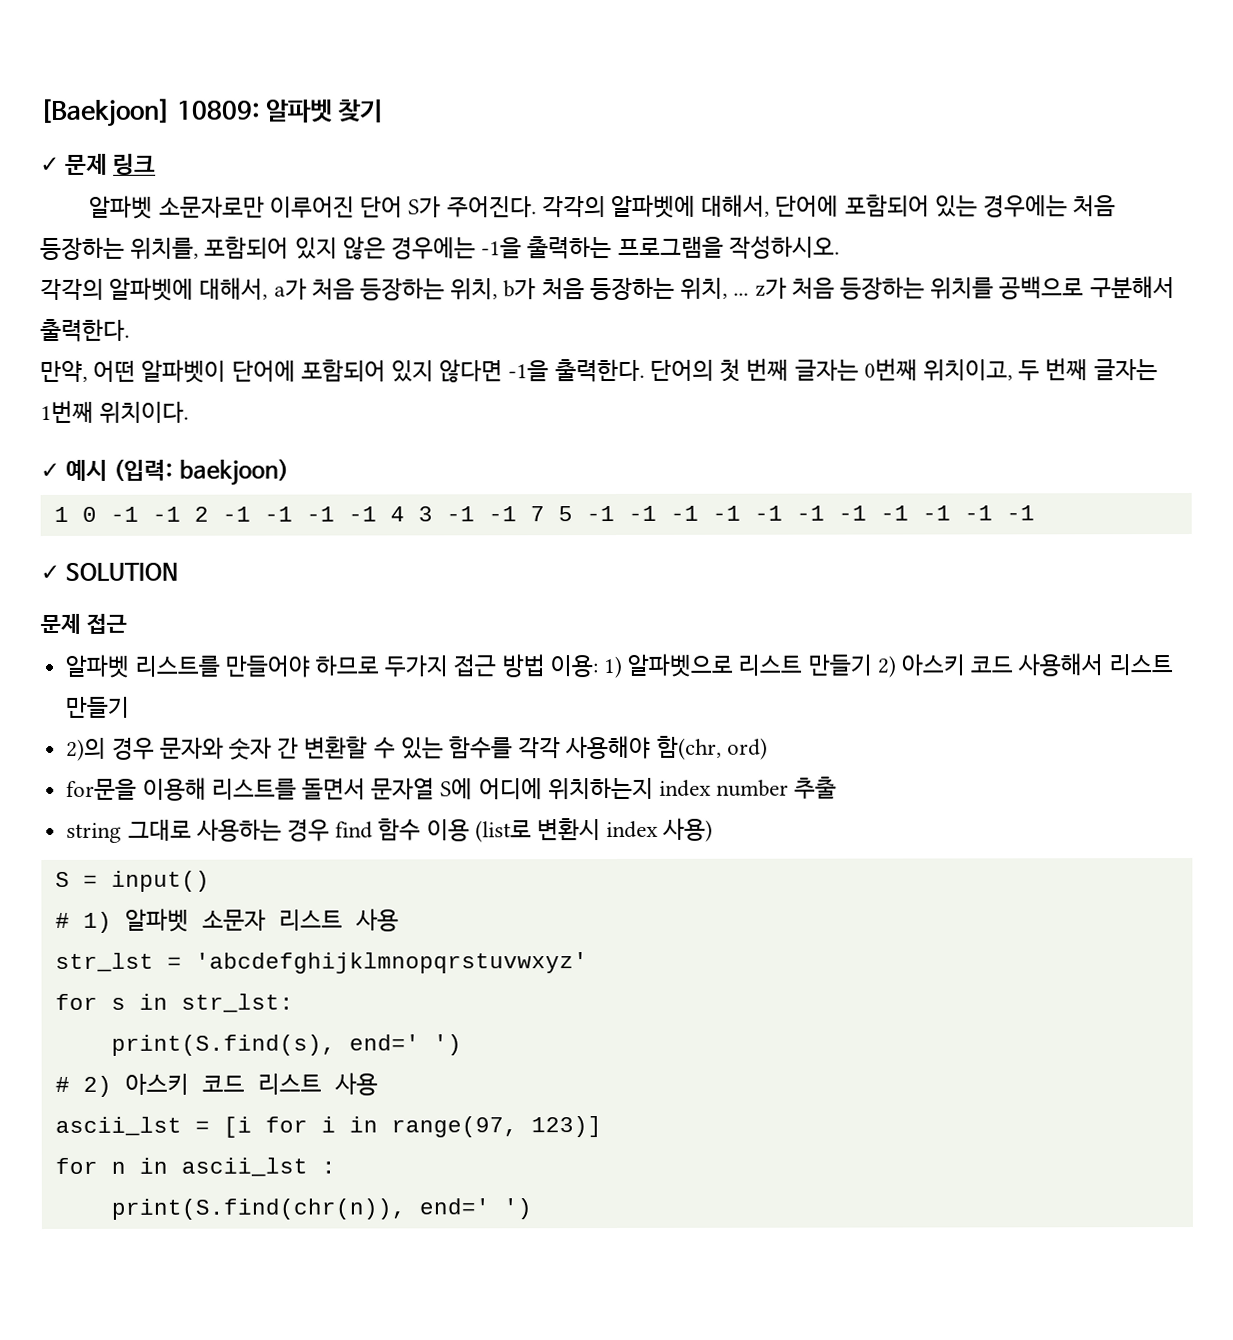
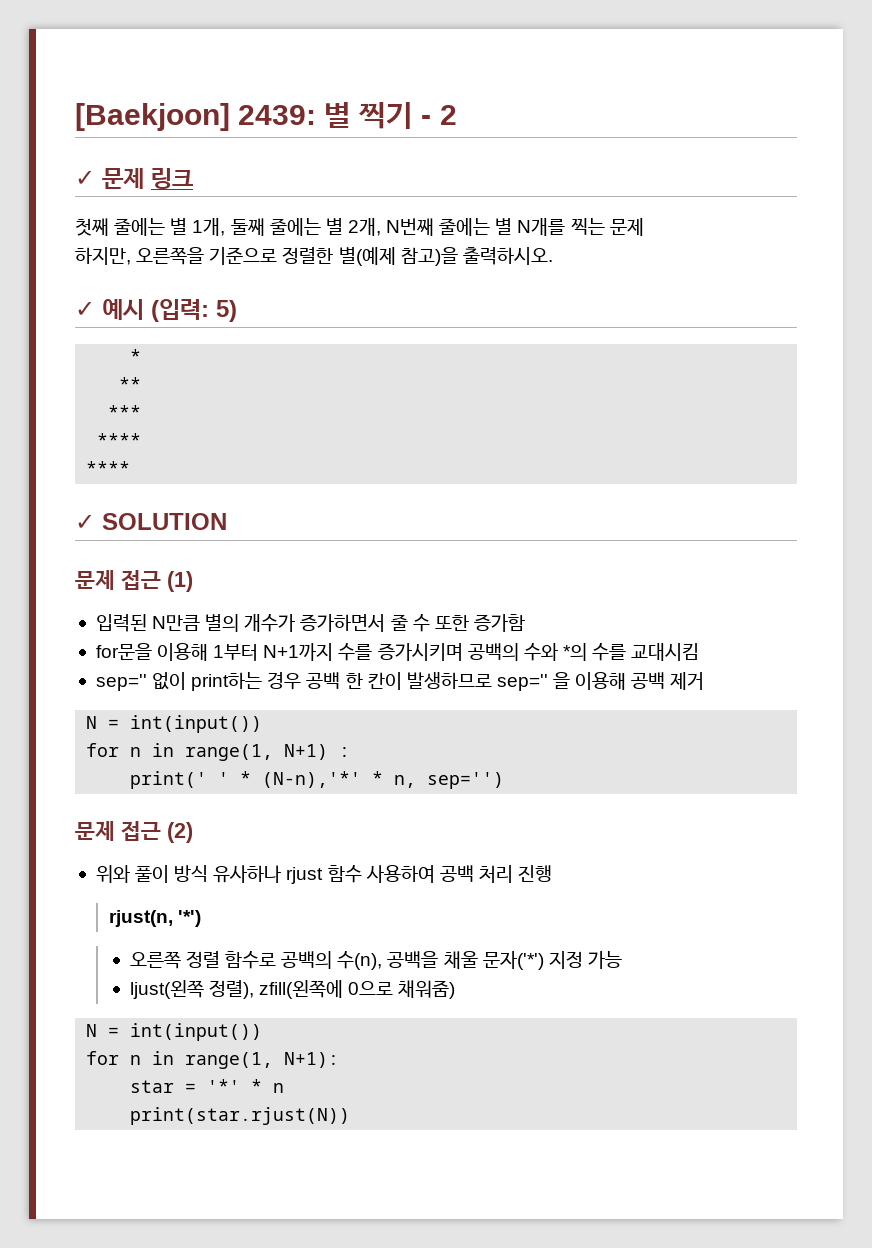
- [Baekjoon] 10809: 알파벳 찾기
+ [Baekjoon] 2439: 별 찍기 - 2
  ✓ 문제 링크
- 알파벳 소문자로만 이루어진 단어 S가 주어진다. 각각의 알파벳에 대해서, 단어에 포함되어 있는 경우에는 처음 등장하는 위치를, 포함되어 있지 않은 경우에는 -1을 출력하는 프로그램을 작성하시오.
- 각각의 알파벳에 대해서, a가 처음 등장하는 위치, b가 처음 등장하는 위치, ... z가 처음 등장하는 위치를 공백으로 구분해서 출력한다.
- 만약, 어떤 알파벳이 단어에 포함되어 있지 않다면 -1을 출력한다. 단어의 첫 번째 글자는 0번째 위치이고, 두 번째 글자는 1번째 위치이다.
- ✓ 예시 (입력: baekjoon)
- 1 0 -1 -1 2 -1 -1 -1 -1 4 3 -1 -1 7 5 -1 -1 -1 -1 -1 -1 -1 -1 -1 -1 -1
+ 첫째 줄에는 별 1개, 둘째 줄에는 별 2개, N번째 줄에는 별 N개를 찍는 문제
+ 하지만, 오른쪽을 기준으로 정렬한 별(예제 참고)을 출력하시오.
+ ✓ 예시 (입력: 5)
+ *
+ **
+ ***
+ ****
+ ****
  ✓ SOLUTION
- 문제 접근
- 알파벳 리스트를 만들어야 하므로 두가지 접근 방법 이용: 1) 알파벳으로 리스트 만들기 2) 아스키 코드 사용해서 리스트 만들기
- 2)의 경우 문자와 숫자 간 변환할 수 있는 함수를 각각 사용해야 함(chr, ord)
- for문을 이용해 리스트를 돌면서 문자열 S에 어디에 위치하는지 index number 추출
- string 그대로 사용하는 경우 find 함수 이용 (list로 변환시 index 사용)
- S = input()
- # 1) 알파벳 소문자 리스트 사용
- str_lst = 'abcdefghijklmnopqrstuvwxyz'
- for s in str_lst:
- print(S.find(s), end=' ')
- # 2) 아스키 코드 리스트 사용
- ascii_lst = [i for i in range(97, 123)]
- for n in ascii_lst :
+ 문제 접근 (1)
+ 입력된 N만큼 별의 개수가 증가하면서 줄 수 또한 증가함
+ for문을 이용해 1부터 N+1까지 수를 증가시키며 공백의 수와 *의 수를 교대시킴
+ sep='' 없이 print하는 경우 공백 한 칸이 발생하므로 sep='' 을 이용해 공백 제거
+ N = int(input())
+ for n in range(1, N+1) :
- print(S.find(chr(n)), end=' ')
+ print(' ' * (N-n),'*' * n, sep='')
+ 문제 접근 (2)
+ 위와 풀이 방식 유사하나 rjust 함수 사용하여 공백 처리 진행
+ rjust(n, '*')
+ 오른쪽 정렬 함수로 공백의 수(n), 공백을 채울 문자('*') 지정 가능
+ ljust(왼쪽 정렬), zfill(왼쪽에 0으로 채워줌)
+ N = int(input())
+ for n in range(1, N+1):
+ star = '*' * n
+ print(star.rjust(N))

